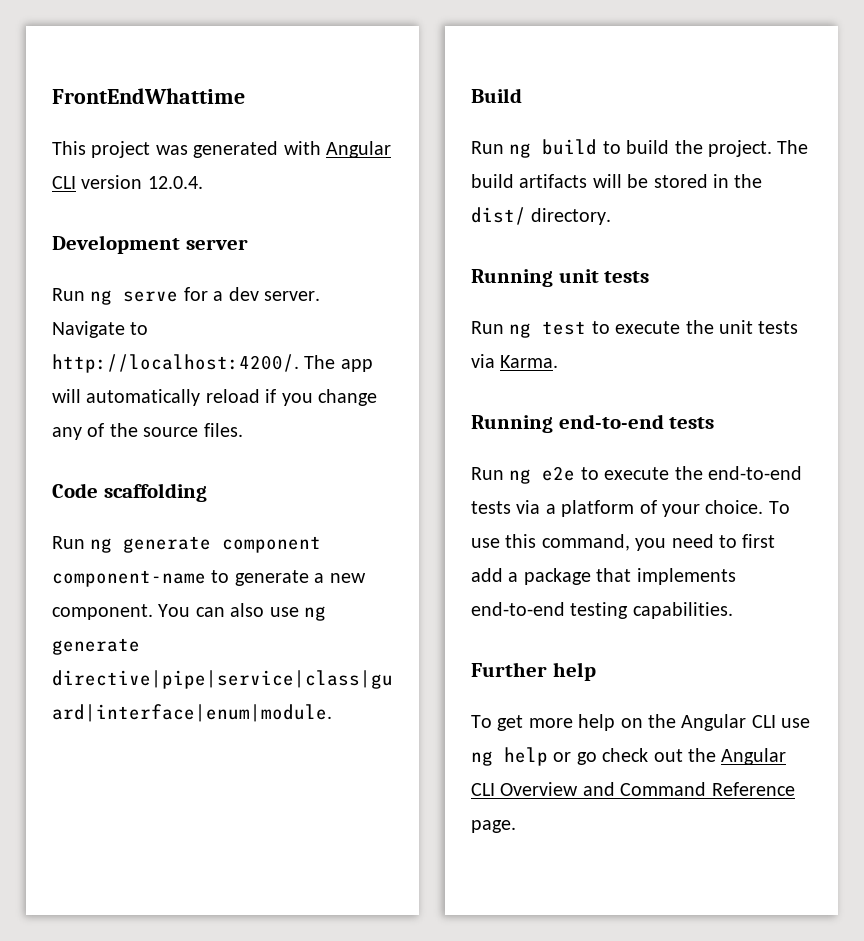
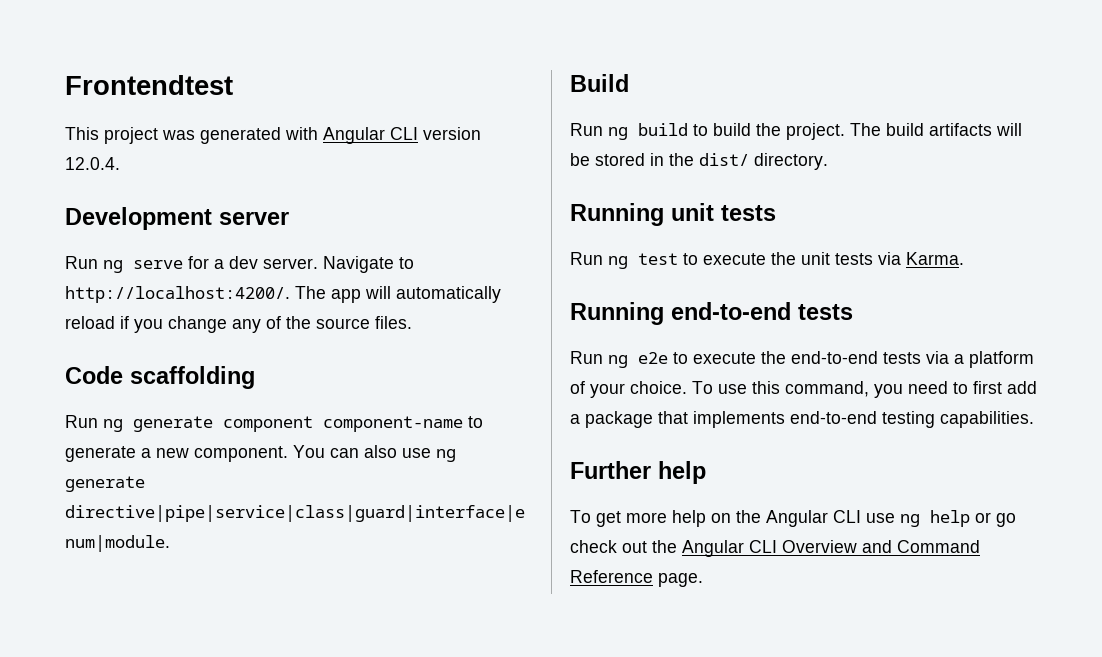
- FrontEndWhattime
+ Frontendtest

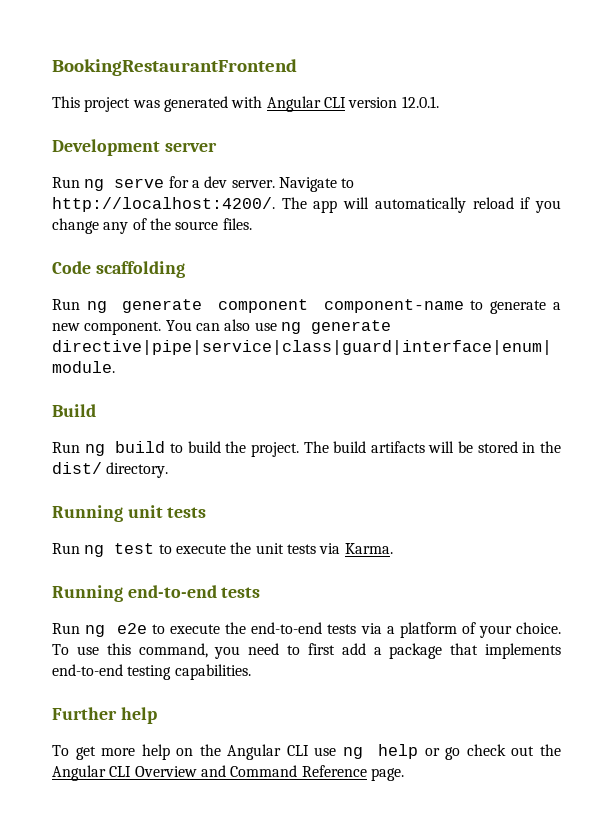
- Frontendtest
+ BookingRestaurantFrontend
- This project was generated with Angular CLI version 12.0.4.
+ This project was generated with Angular CLI version 12.0.1.

